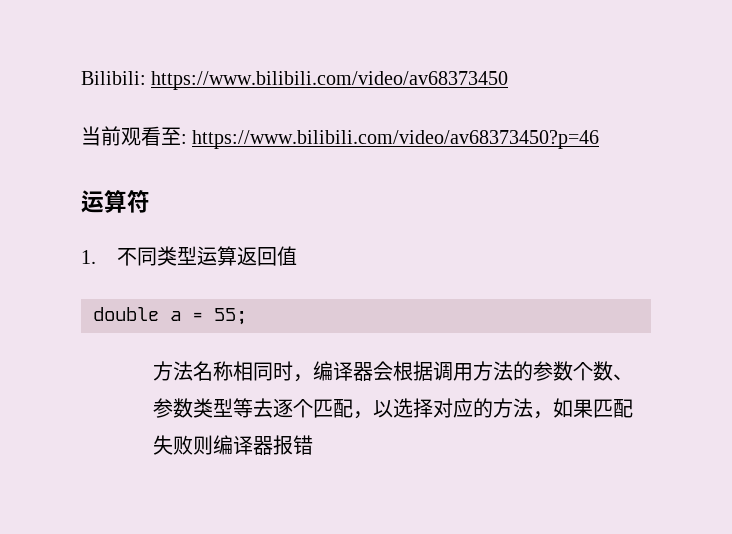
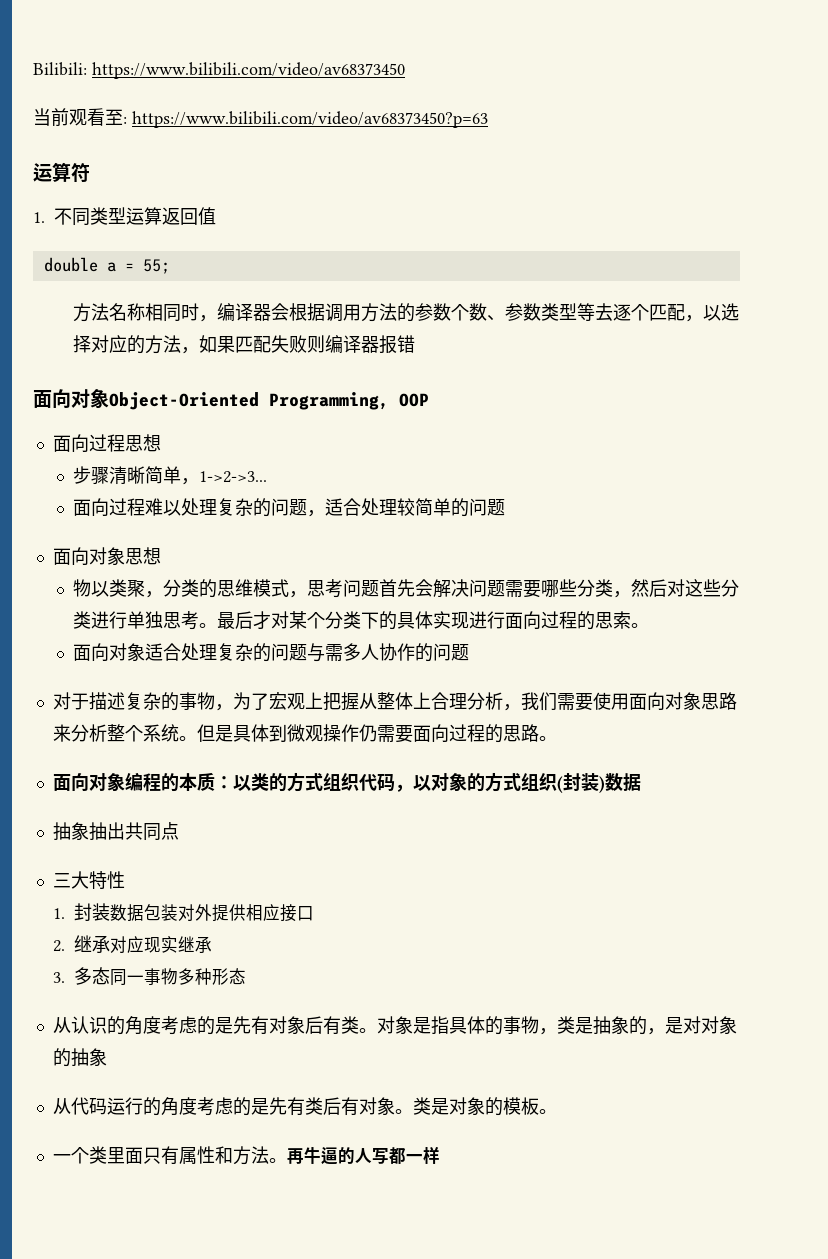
- 当前观看至: https://www.bilibili.com/video/av68373450?p=46
+ 当前观看至: https://www.bilibili.com/video/av68373450?p=63
+ 面向对象Object-Oriented Programming, OOP
+ 面向过程思想
+ 步骤清晰简单，1->2->3...
+ 面向过程难以处理复杂的问题，适合处理较简单的问题
+ 面向对象思想
+ 物以类聚，分类的思维模式，思考问题首先会解决问题需要哪些分类，然后对这些分类进行单独思考。最后才对某个分类下的具体实现进行面向过程的思索。
+ 面向对象适合处理复杂的问题与需多人协作的问题
+ 对于描述复杂的事物，为了宏观上把握从整体上合理分析，我们需要使用面向对象思路来分析整个系统。但是具体到微观操作仍需要面向过程的思路。
+ 面向对象编程的本质：以类的方式组织代码，以对象的方式组织(封装)数据
+ 抽象抽出共同点
+ 三大特性
+ 1.封装数据包装对外提供相应接口
+ 2.继承对应现实继承
+ 3.多态同一事物多种形态
+ 从认识的角度考虑的是先有对象后有类。对象是指具体的事物，类是抽象的，是对对象的抽象
+ 从代码运行的角度考虑的是先有类后有对象。类是对象的模板。
+ 一个类里面只有属性和方法。再牛逼的人写都一样

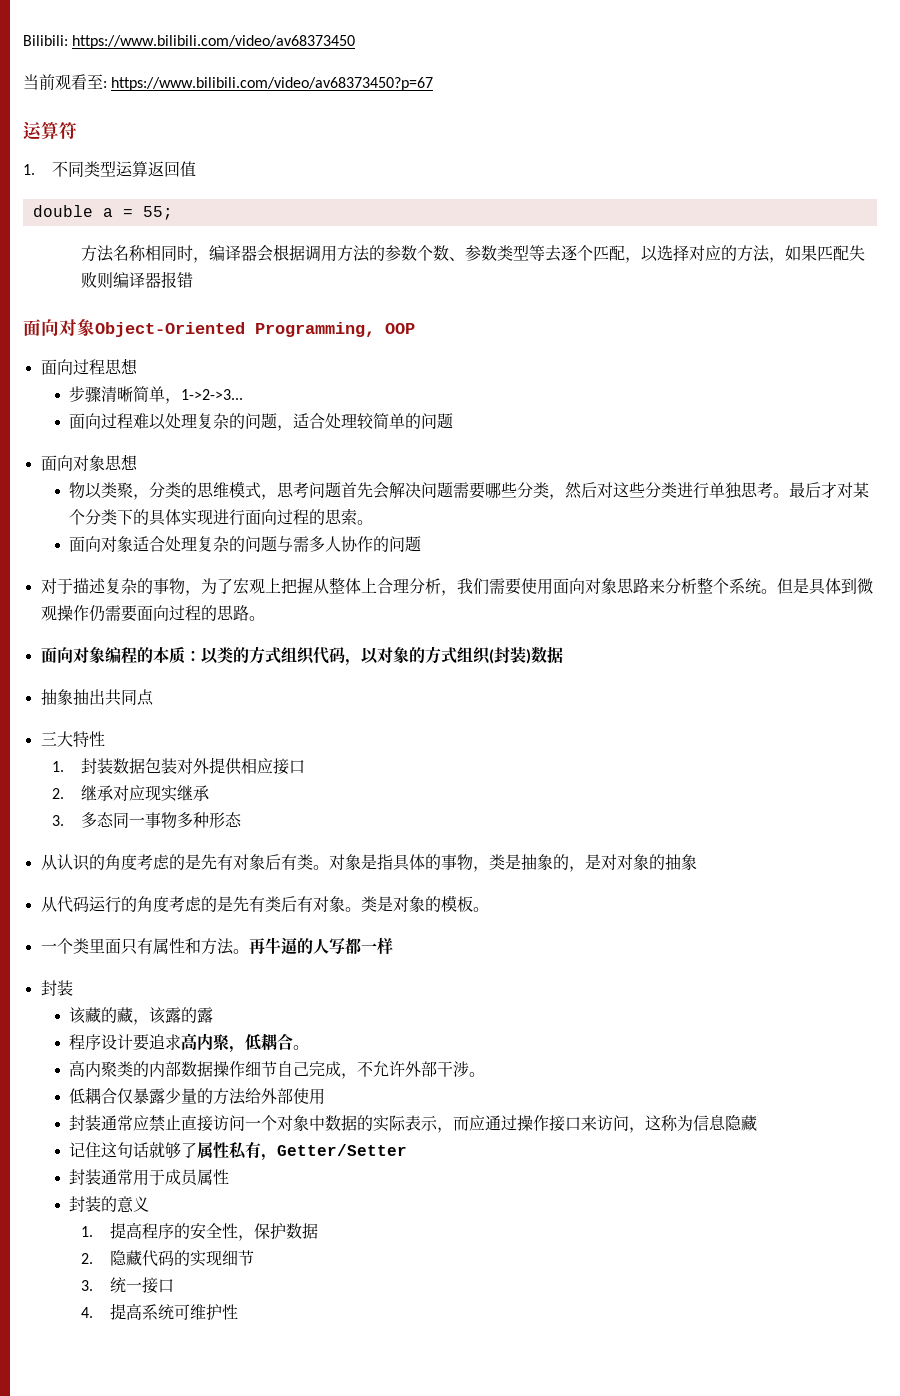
- 当前观看至: https://www.bilibili.com/video/av68373450?p=63
+ 当前观看至: https://www.bilibili.com/video/av68373450?p=67
  再牛逼的人写都一样
+ 封装
+ 该藏的藏，该露的露
+ 程序设计要追求高内聚，低耦合。
+ 高内聚类的内部数据操作细节自己完成，不允许外部干涉。
+ 低耦合仅暴露少量的方法给外部使用
+ 封装通常应禁止直接访问一个对象中数据的实际表示，而应通过操作接口来访问，这称为信息隐藏
+ 记住这句话就够了属性私有，Getter/Setter
+ 封装通常用于成员属性
+ 封装的意义
+ 1.提高程序的安全性，保护数据
+ 2.隐藏代码的实现细节
+ 3.统一接口
+ 4.提高系统可维护性

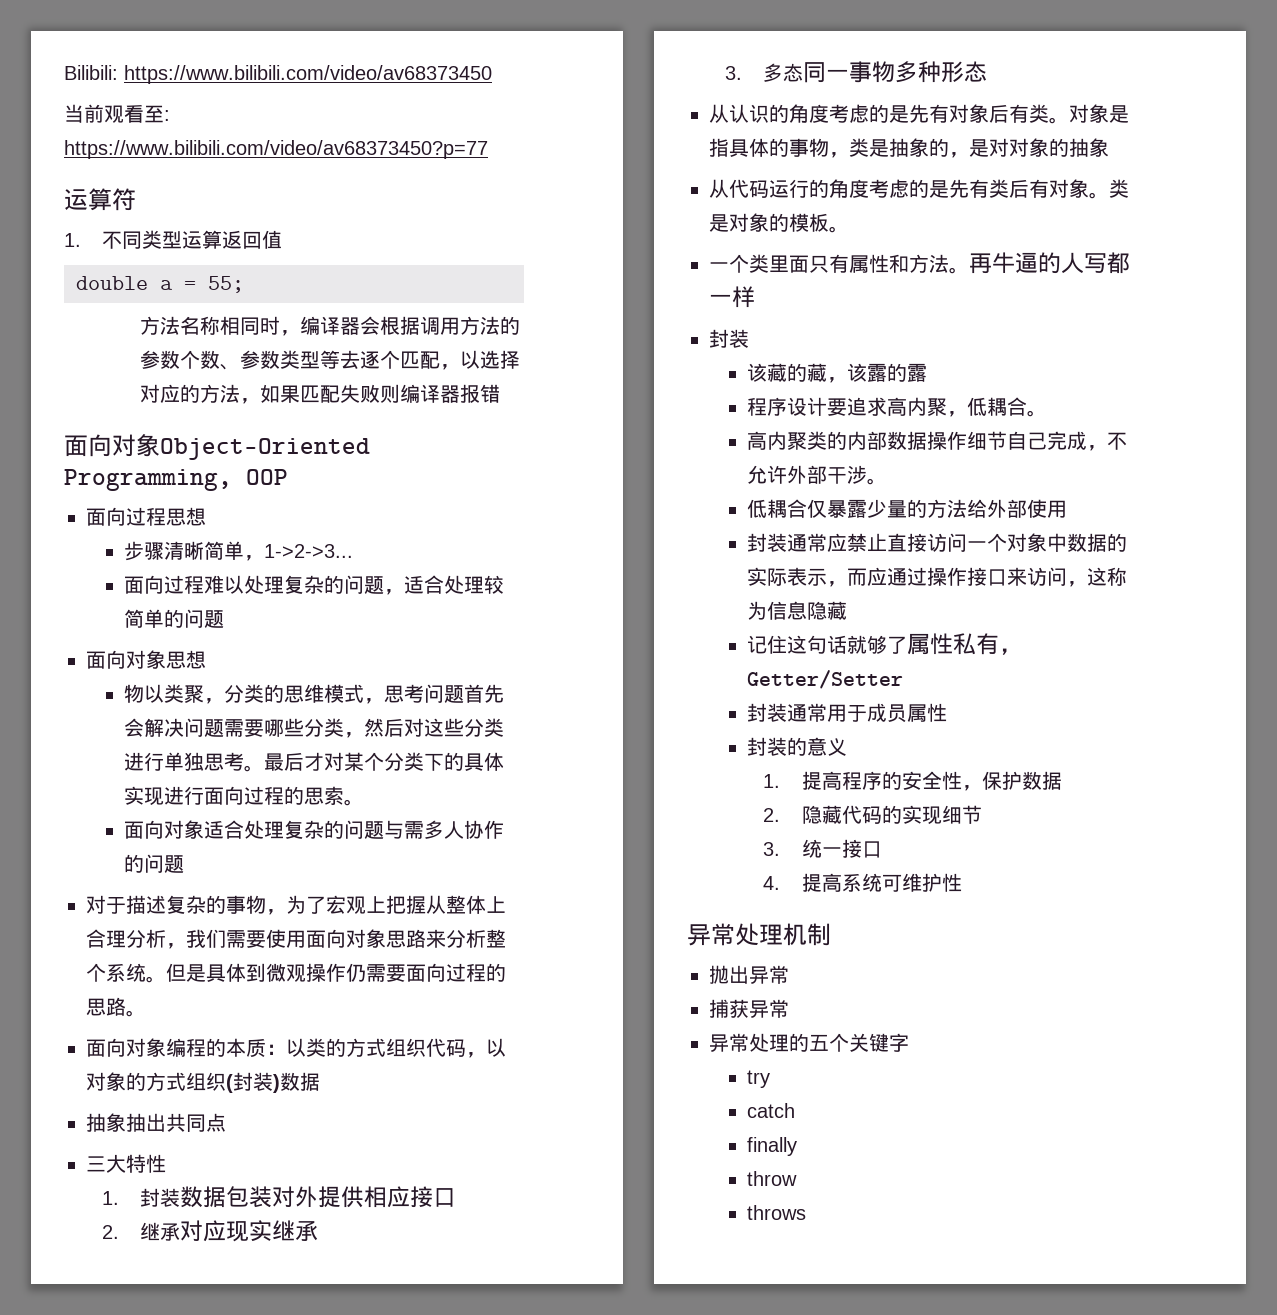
- 当前观看至: https://www.bilibili.com/video/av68373450?p=67
+ 当前观看至: https://www.bilibili.com/video/av68373450?p=77
+ 异常处理机制
+ 抛出异常
+ 捕获异常
+ 异常处理的五个关键字
+ try
+ catch
+ finally
+ throw
+ throws

